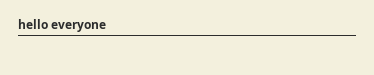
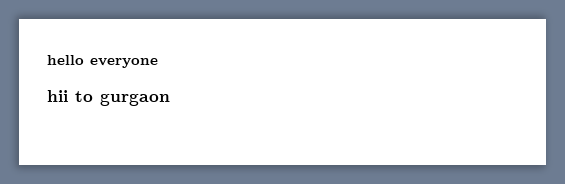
+ hii to gurgaon

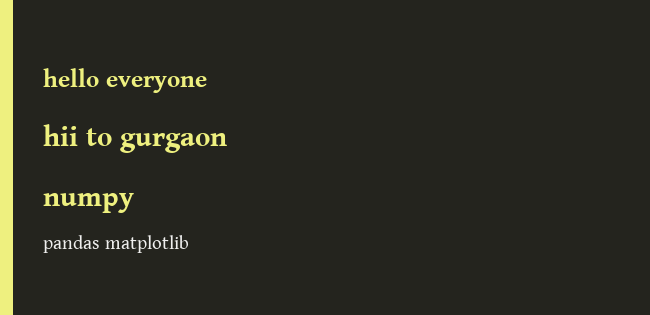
+ numpy
+ pandas matplotlib

